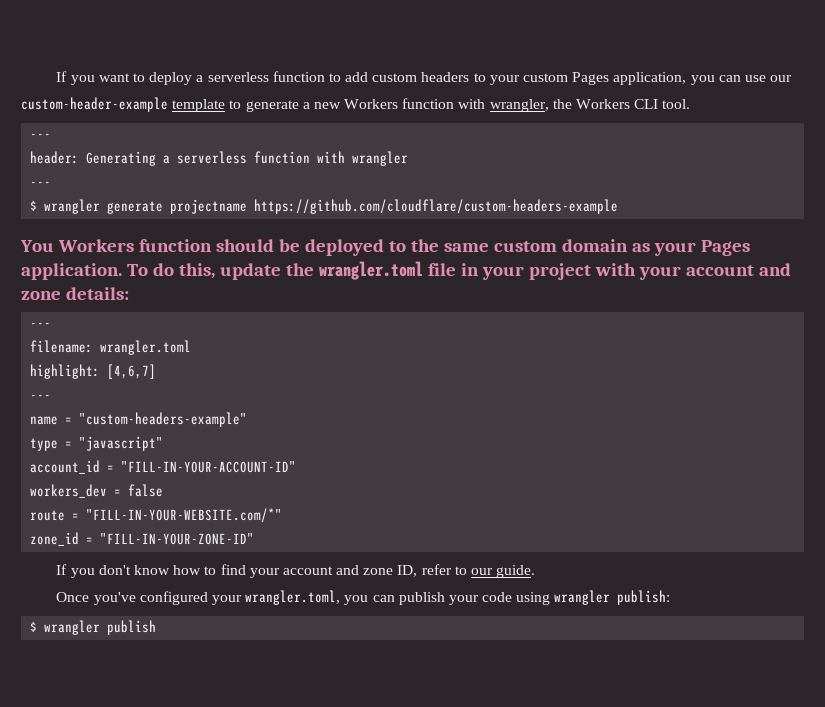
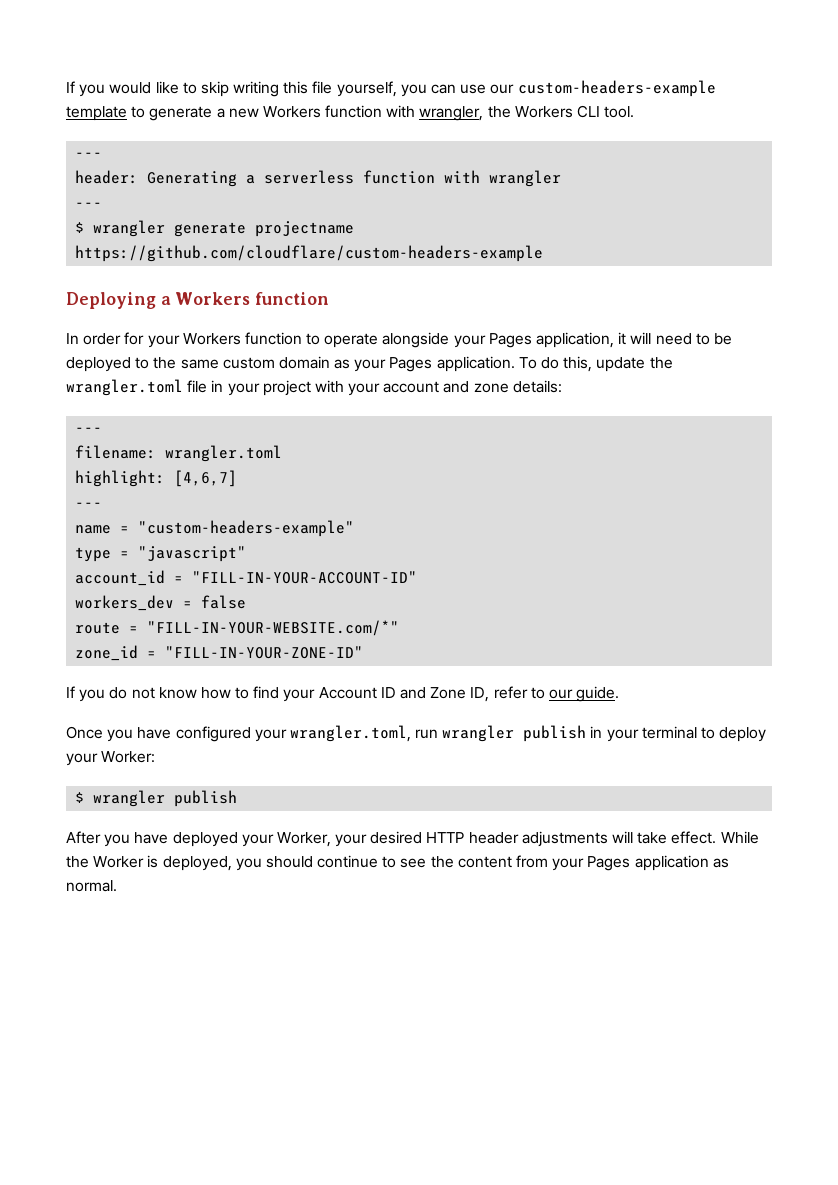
- If you want to deploy a serverless function to add custom headers to your custom Pages application, you can use our custom-header-example template to generate a new Workers function with wrangler, the Workers CLI tool.
+ If you would like to skip writing this file yourself, you can use our custom-headers-example template to generate a new Workers function with wrangler, the Workers CLI tool.
- You Workers function should be deployed to the same custom domain as your Pages application.
+ Deploying a Workers function
+ In order for your Workers function to operate alongside your Pages application, it will need to be deployed to the same custom domain as your Pages application.
- If you don't know how to find your account and zone ID, refer to our guide.
+ If you do not know how to find your Account ID and Zone ID, refer to our guide.
- Once you've configured your wrangler.toml, you can publish your code using wrangler publish:
+ Once you have configured your wrangler.toml, run wrangler publish in your terminal to deploy your Worker:
  $ wrangler publish
+ After you have deployed your Worker, your desired HTTP header adjustments will take effect. While the Worker is deployed, you should continue to see the content from your Pages application as normal.

